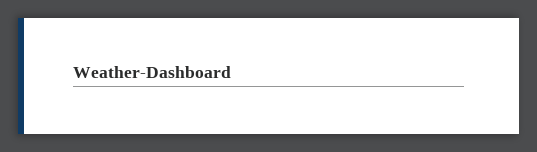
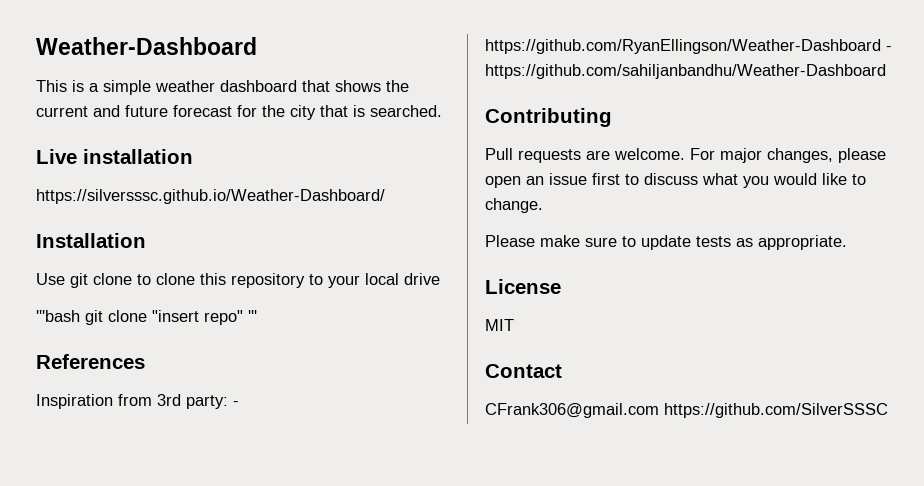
+ This is a simple weather dashboard that shows the current and future forecast for the city that is searched.
+ Live installation
+ https://silversssc.github.io/Weather-Dashboard/
+ Installation
+ Use git clone to clone this repository to your local drive
+ '''bash git clone "insert repo" '''
+ References
+ Inspiration from 3rd party: - https://github.com/RyanEllingson/Weather-Dashboard - https://github.com/sahiljanbandhu/Weather-Dashboard
+ Contributing
+ Pull requests are welcome. For major changes, please open an issue first to discuss what you would like to change.
+ Please make sure to update tests as appropriate.
+ License
+ MIT
+ Contact
+ CFrank306@gmail.com https://github.com/SilverSSSC

